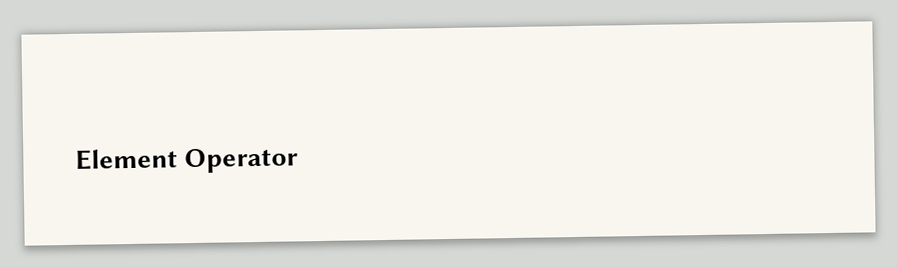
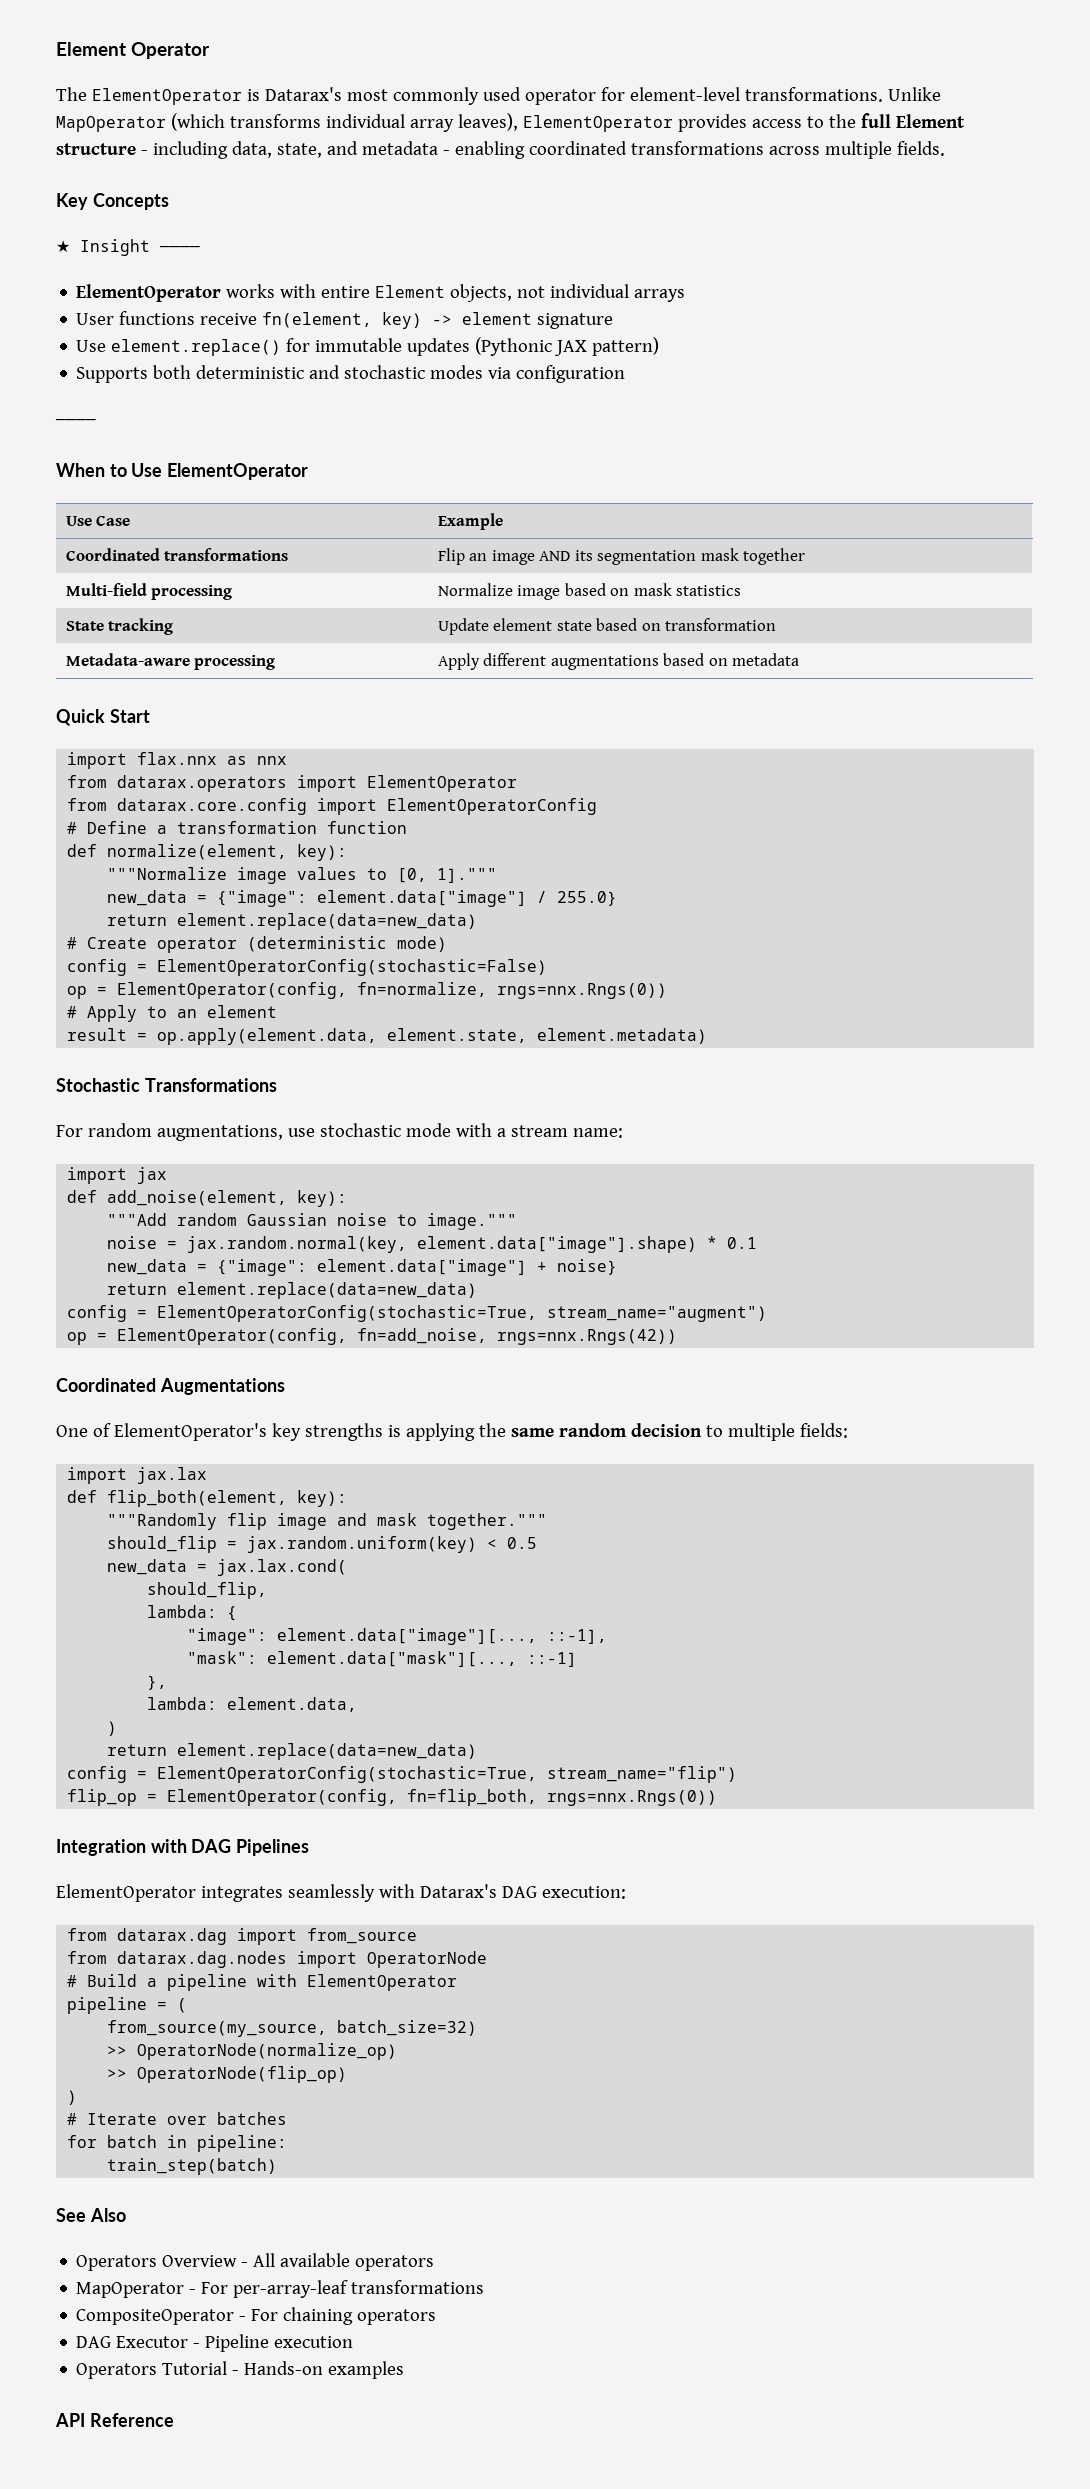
+ The ElementOperator is Datarax's most commonly used operator for element-level transformations. Unlike MapOperator (which transforms individual array leaves), ElementOperator provides access to the full Element structure - including data, state, and metadata - enabling coordinated transformations across multiple fields.
+ Key Concepts
+ ★ Insight ────
+ ElementOperator works with entire Element objects, not individual arrays
+ User functions receive fn(element, key) -> element signature
+ Use element.replace() for immutable updates (Pythonic JAX pattern)
+ Supports both deterministic and stochastic modes via configuration
+ ────
+ When to Use ElementOperator
+ Use Case | Example
+ Coordinated transformations | Flip an image AND its segmentation mask together
+ Multi-field processing | Normalize image based on mask statistics
+ State tracking | Update element state based on transformation
+ Metadata-aware processing | Apply different augmentations based on metadata
+ Quick Start
+ import flax.nnx as nnx
+ from datarax.operators import ElementOperator
+ from datarax.core.config import ElementOperatorConfig
+ # Define a transformation function
+ def normalize(element, key):
+ """Normalize image values to [0, 1]."""
+ new_data = {"image": element.data["image"] / 255.0}
+ return element.replace(data=new_data)
+ # Create operator (deterministic mode)
+ config = ElementOperatorConfig(stochastic=False)
+ op = ElementOperator(config, fn=normalize, rngs=nnx.Rngs(0))
+ # Apply to an element
+ result = op.apply(element.data, element.state, element.metadata)
+ Stochastic Transformations
+ For random augmentations, use stochastic mode with a stream name:
+ import jax
+ def add_noise(element, key):
+ """Add random Gaussian noise to image."""
+ noise = jax.random.normal(key, element.data["image"].shape) * 0.1
+ new_data = {"image": element.data["image"] + noise}
+ return element.replace(data=new_data)
+ config = ElementOperatorConfig(stochastic=True, stream_name="augment")
+ op = ElementOperator(config, fn=add_noise, rngs=nnx.Rngs(42))
+ Coordinated Augmentations
+ One of ElementOperator's key strengths is applying the same random decision to multiple fields:
+ import jax.lax
+ def flip_both(element, key):
+ """Randomly flip image and mask together."""
+ should_flip = jax.random.uniform(key) < 0.5
+ new_data = jax.lax.cond(
+ should_flip,
+ lambda: {
+ "image": element.data["image"][..., ::-1],
+ "mask": element.data["mask"][..., ::-1]
+ },
+ lambda: element.data,
+ )
+ return element.replace(data=new_data)
+ config = ElementOperatorConfig(stochastic=True, stream_name="flip")
+ flip_op = ElementOperator(config, fn=flip_both, rngs=nnx.Rngs(0))
+ Integration with DAG Pipelines
+ ElementOperator integrates seamlessly with Datarax's DAG execution:
+ from datarax.dag import from_source
+ from datarax.dag.nodes import OperatorNode
+ # Build a pipeline with ElementOperator
+ pipeline = (
+ from_source(my_source, batch_size=32)
+ >> OperatorNode(normalize_op)
+ >> OperatorNode(flip_op)
+ )
+ # Iterate over batches
+ for batch in pipeline:
+ train_step(batch)
+ See Also
+ Operators Overview - All available operators
+ MapOperator - For per-array-leaf transformations
+ CompositeOperator - For chaining operators
+ DAG Executor - Pipeline execution
+ Operators Tutorial - Hands-on examples
+ API Reference

